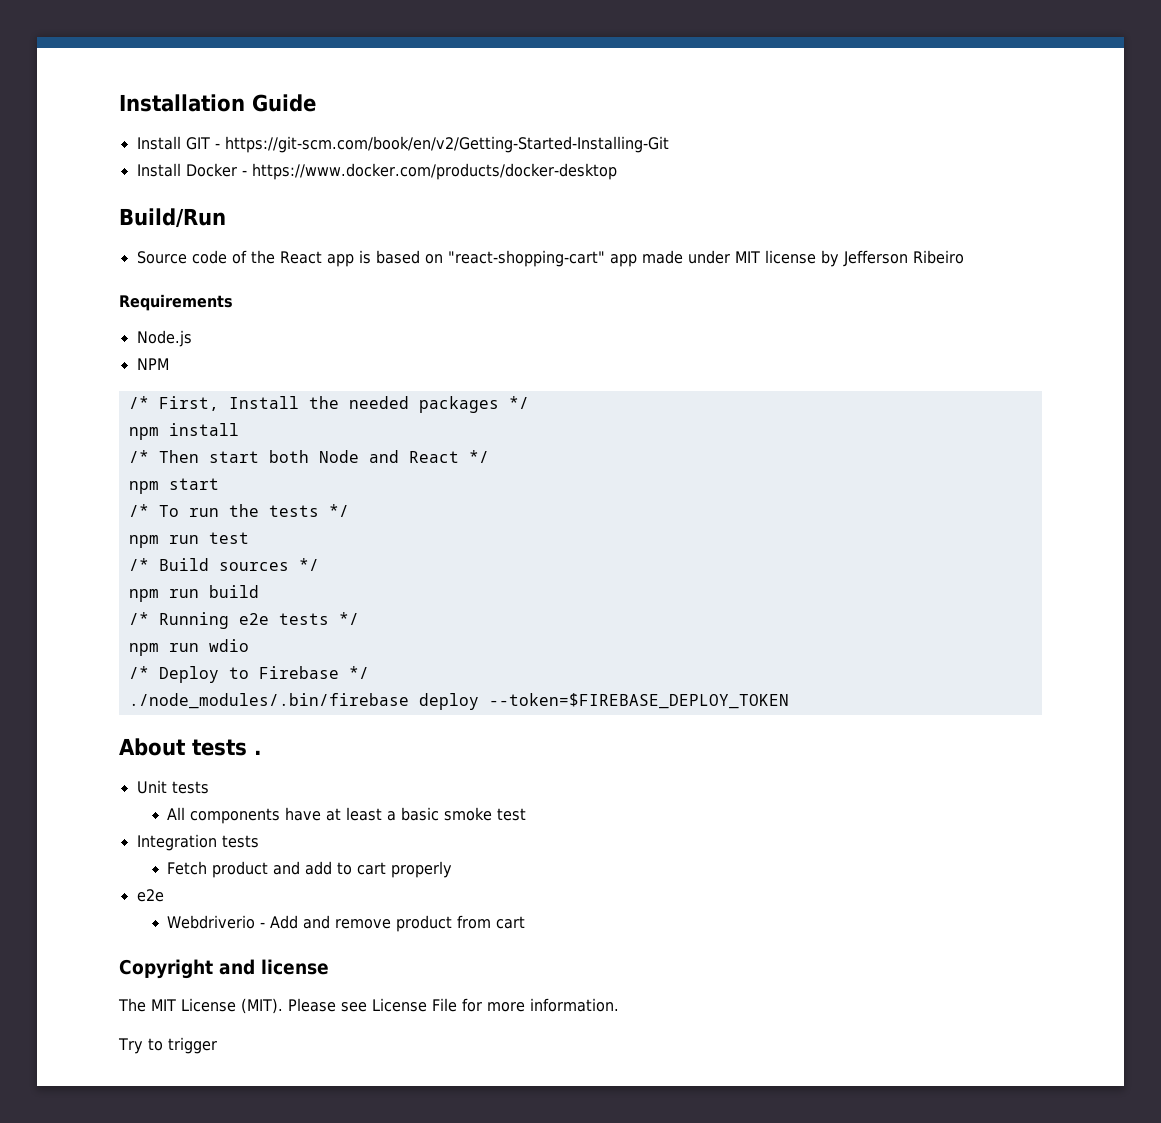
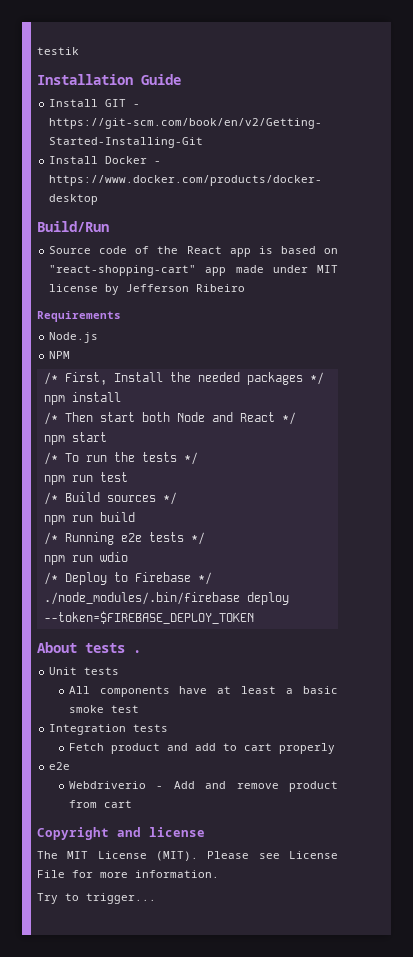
+ testik
- Try to trigger
+ Try to trigger...

